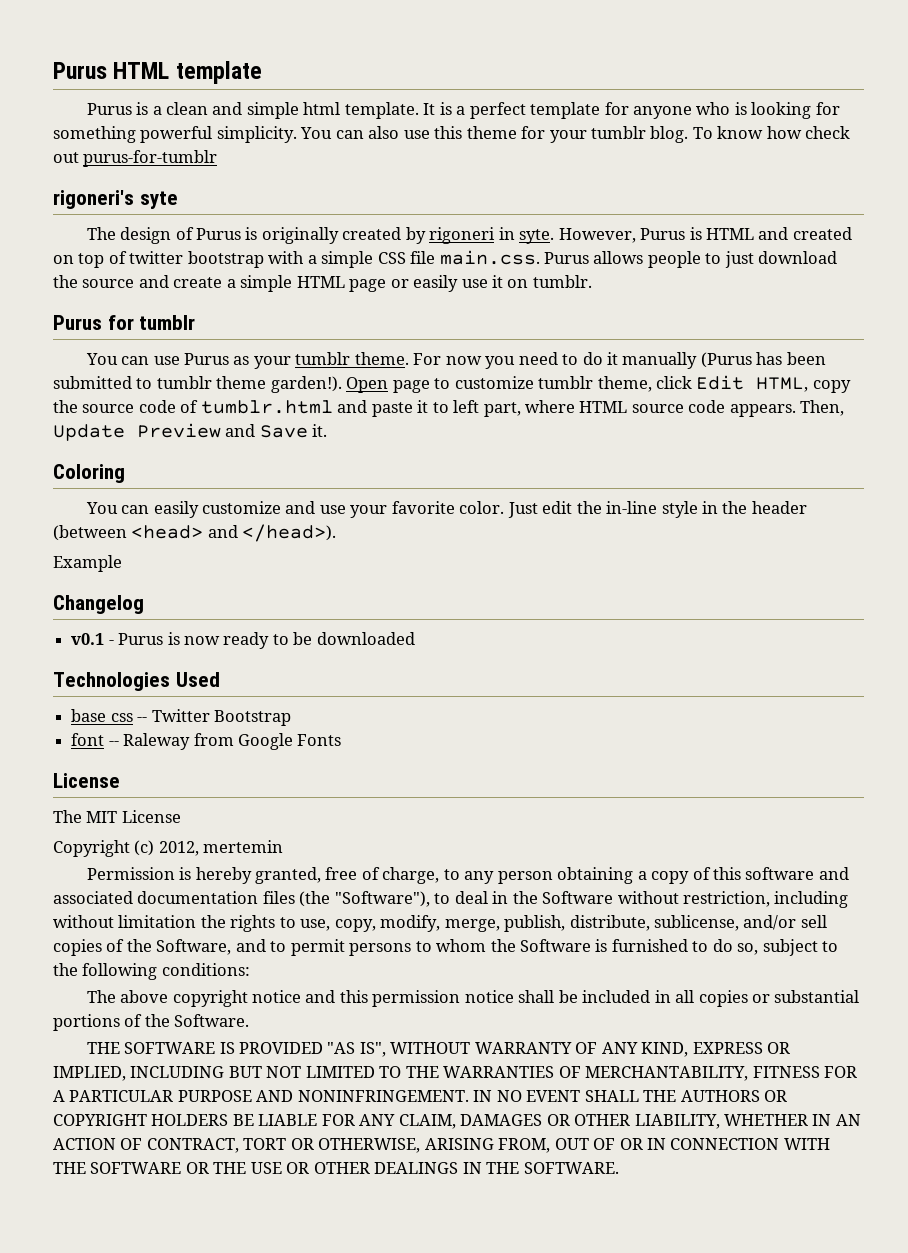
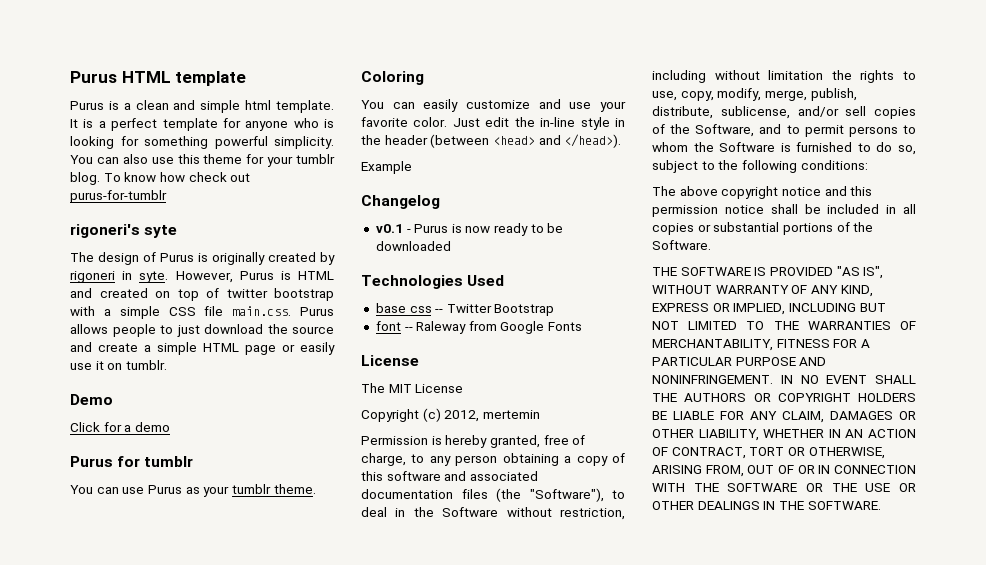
+ Demo
+ Click for a demo
- For now you need to do it manually (Purus has been submitted to tumblr theme garden!). Open page to customize tumblr theme, click Edit HTML, copy the source code of tumblr.html and paste it to left part, where HTML source code appears. Then, Update Preview and Save it.

